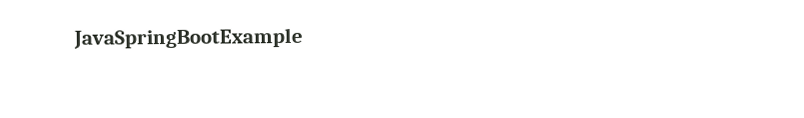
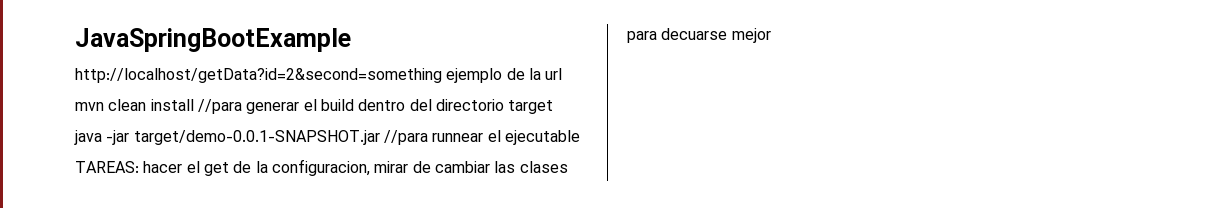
+ http://localhost/getData?id=2&second=something ejemplo de la url
+ mvn clean install //para generar el build dentro del directorio target
+ java -jar target/demo-0.0.1-SNAPSHOT.jar //para runnear el ejecutable
+ TAREAS: hacer el get de la configuracion, mirar de cambiar las clases para decuarse mejor

